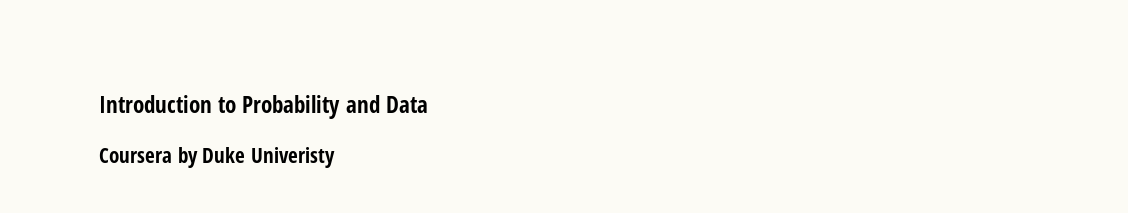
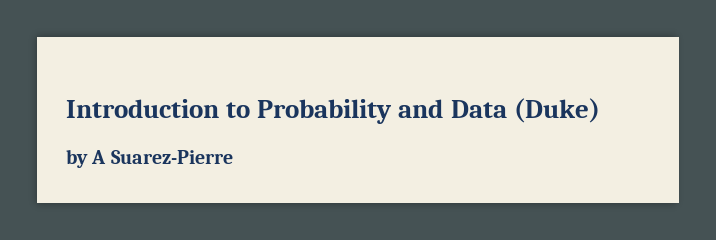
- Introduction to Probability and Data
- Coursera by Duke Univeristy
+ Introduction to Probability and Data (Duke)
+ by A Suarez-Pierre

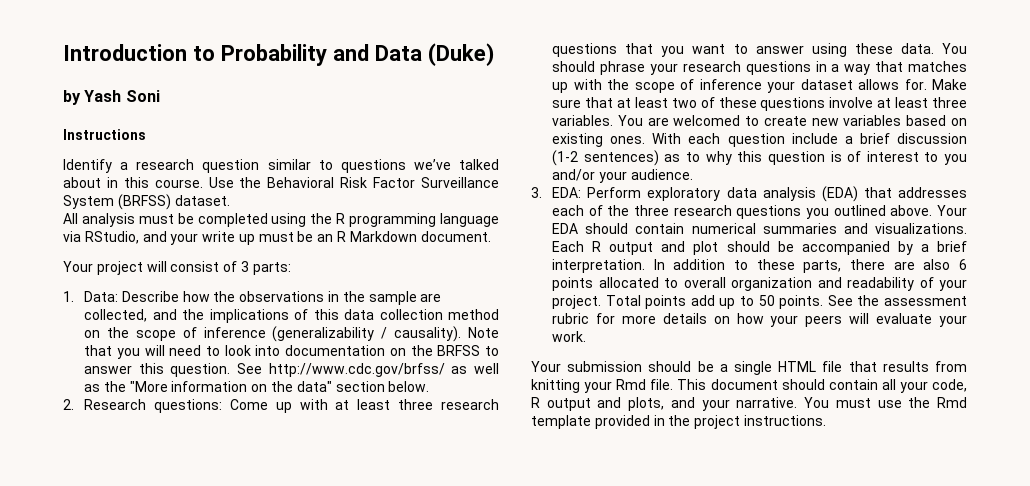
- by A Suarez-Pierre
+ by Yash Soni
+ Instructions
+ Identify a research question similar to questions we’ve talked about in this course. Use the Behavioral Risk Factor Surveillance System (BRFSS) dataset.
+ All analysis must be completed using the R programming language via RStudio, and your write up must be an R Markdown document.
+ Your project will consist of 3 parts:
+ 1. Data: Describe how the observations in the sample are collected, and the implications of this data collection method on the scope of inference (generalizability / causality). Note that you will need to look into documentation on the BRFSS to answer this question. See http://www.cdc.gov/brfss/ as well as the "More information on the data" section below.
+ 2. Research questions: Come up with at least three research questions that you want to answer using these data. You should phrase your research questions in a way that matches up with the scope of inference your dataset allows for. Make sure that at least two of these questions involve at least three variables. You are welcomed to create new variables based on existing ones. With each question include a brief discussion (1-2 sentences) as to why this question is of interest to you and/or your audience.
+ 3. EDA: Perform exploratory data analysis (EDA) that addresses each of the three research questions you outlined above. Your EDA should contain numerical summaries and visualizations. Each R output and plot should be accompanied by a brief interpretation. In addition to these parts, there are also 6 points allocated to overall organization and readability of your project. Total points add up to 50 points. See the assessment rubric for more details on how your peers will evaluate your work.
+ Your submission should be a single HTML file that results from knitting your Rmd file. This document should contain all your code, R output and plots, and your narrative. You must use the Rmd template provided in the project instructions.

